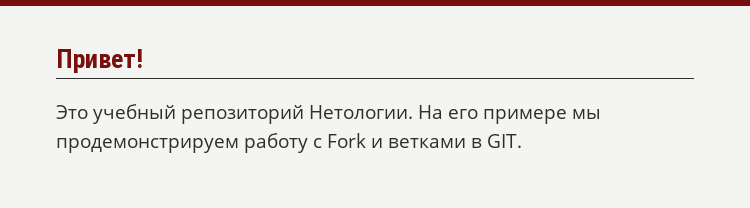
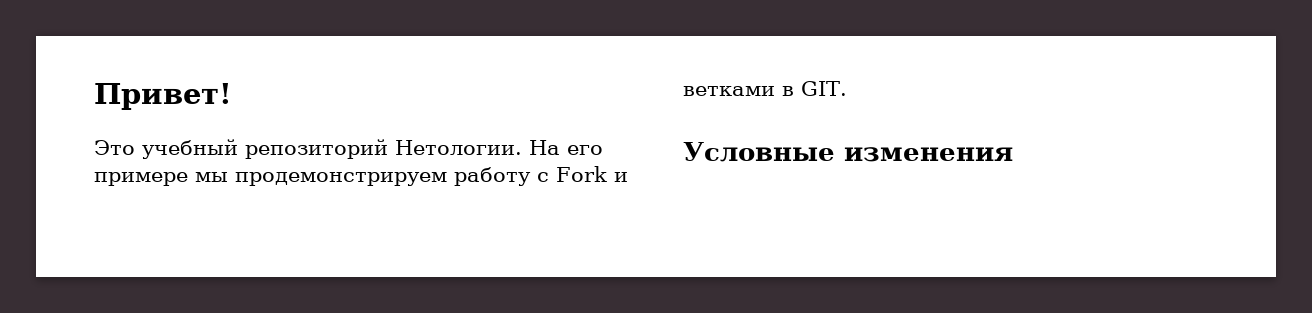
+ Условные изменения

